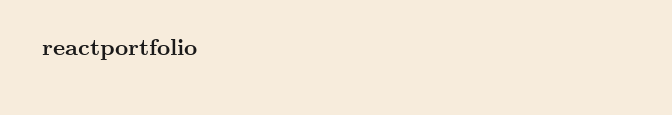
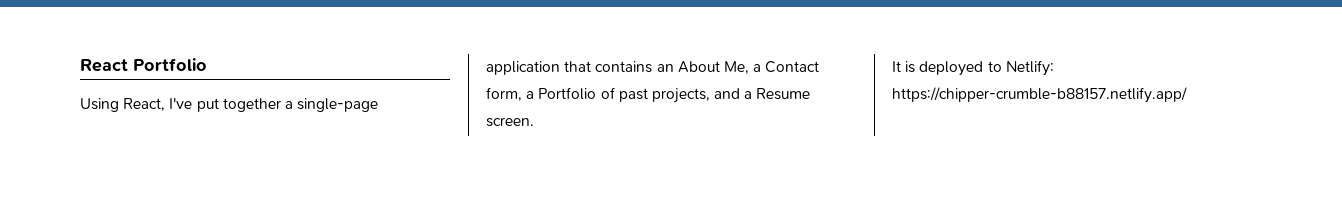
- reactportfolio
+ React Portfolio
+ Using React, I've put together a single-page application that contains an About Me, a Contact form, a Portfolio of past projects, and a Resume screen.
+ It is deployed to Netlify: https://chipper-crumble-b88157.netlify.app/

